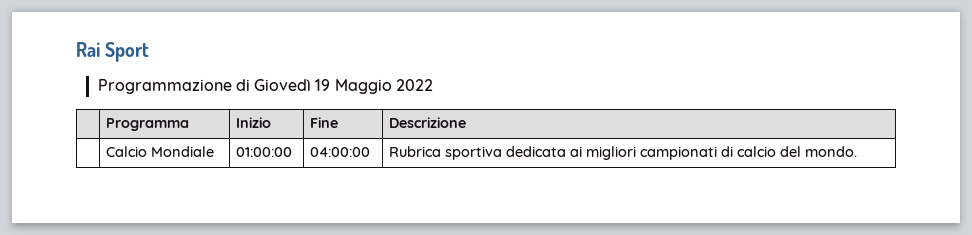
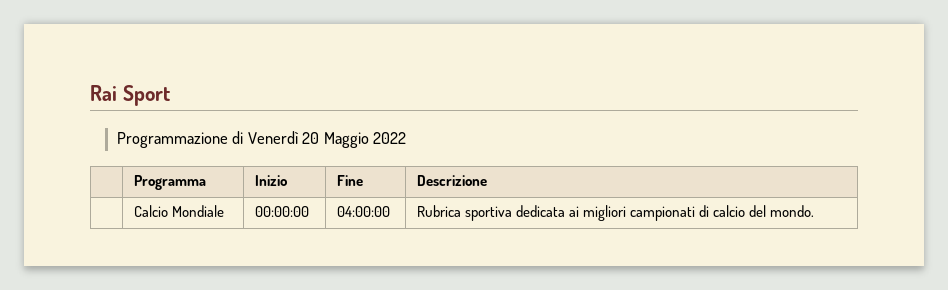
- Programmazione di Giovedì 19 Maggio 2022
+ Programmazione di Venerdì 20 Maggio 2022
- | Calcio Mondiale | 01:00:00 | 04:00:00 | Rubrica sportiva dedicata ai migliori campionati di calcio del mondo.
+ | Calcio Mondiale | 00:00:00 | 04:00:00 | Rubrica sportiva dedicata ai migliori campionati di calcio del mondo.

